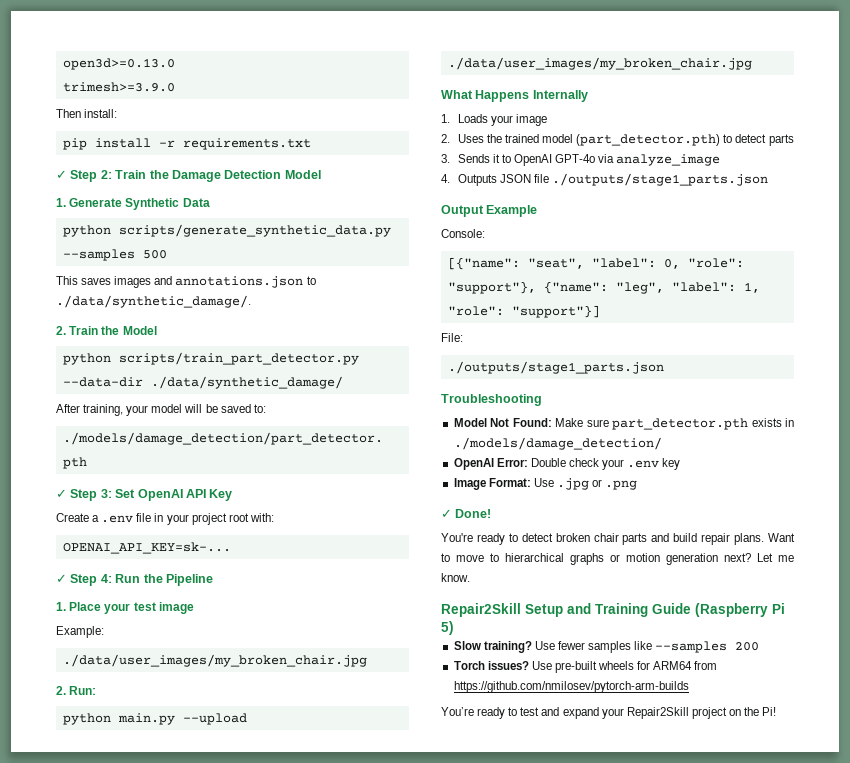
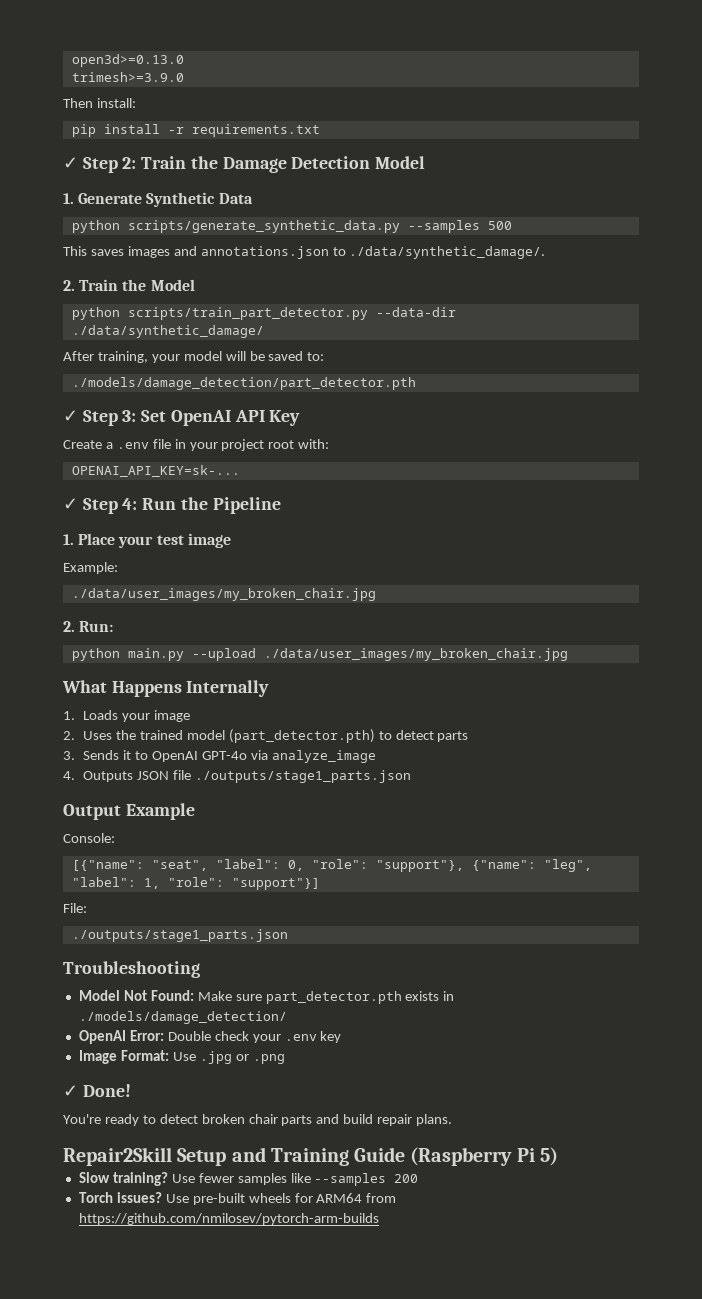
- Want to move to hierarchical graphs or motion generation next? Let me know.
- You’re ready to test and expand your Repair2Skill project on the Pi!

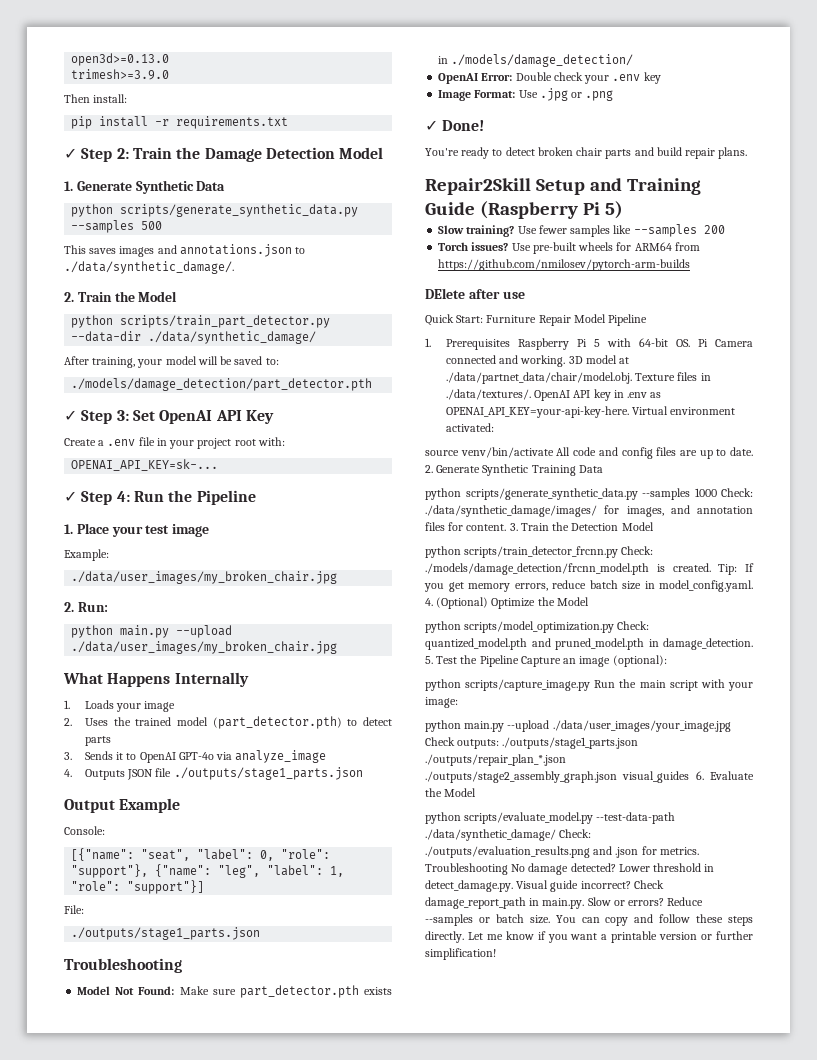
+ DElete after use
+ Quick Start: Furniture Repair Model Pipeline
+ 1. Prerequisites Raspberry Pi 5 with 64-bit OS. Pi Camera connected and working. 3D model at ./data/partnet_data/chair/model.obj. Texture files in ./data/textures/. OpenAI API key in .env as OPENAI_API_KEY=your-api-key-here. Virtual environment activated:
+ source venv/bin/activate All code and config files are up to date. 2. Generate Synthetic Training Data
+ python scripts/generate_synthetic_data.py --samples 1000 Check: ./data/synthetic_damage/images/ for images, and annotation files for content. 3. Train the Detection Model
+ python scripts/train_detector_frcnn.py Check: ./models/damage_detection/frcnn_model.pth is created. Tip: If you get memory errors, reduce batch size in model_config.yaml. 4. (Optional) Optimize the Model
+ python scripts/model_optimization.py Check: quantized_model.pth and pruned_model.pth in damage_detection. 5. Test the Pipeline Capture an image (optional):
+ python scripts/capture_image.py Run the main script with your image:
+ python main.py --upload ./data/user_images/your_image.jpg Check outputs: ./outputs/stage1_parts.json ./outputs/repair_plan_*.json ./outputs/stage2_assembly_graph.json visual_guides 6. Evaluate the Model
+ python scripts/evaluate_model.py --test-data-path ./data/synthetic_damage/ Check: ./outputs/evaluation_results.png and .json for metrics. Troubleshooting No damage detected? Lower threshold in detect_damage.py. Visual guide incorrect? Check damage_report_path in main.py. Slow or errors? Reduce --samples or batch size. You can copy and follow these steps directly. Let me know if you want a printable version or further simplification!

